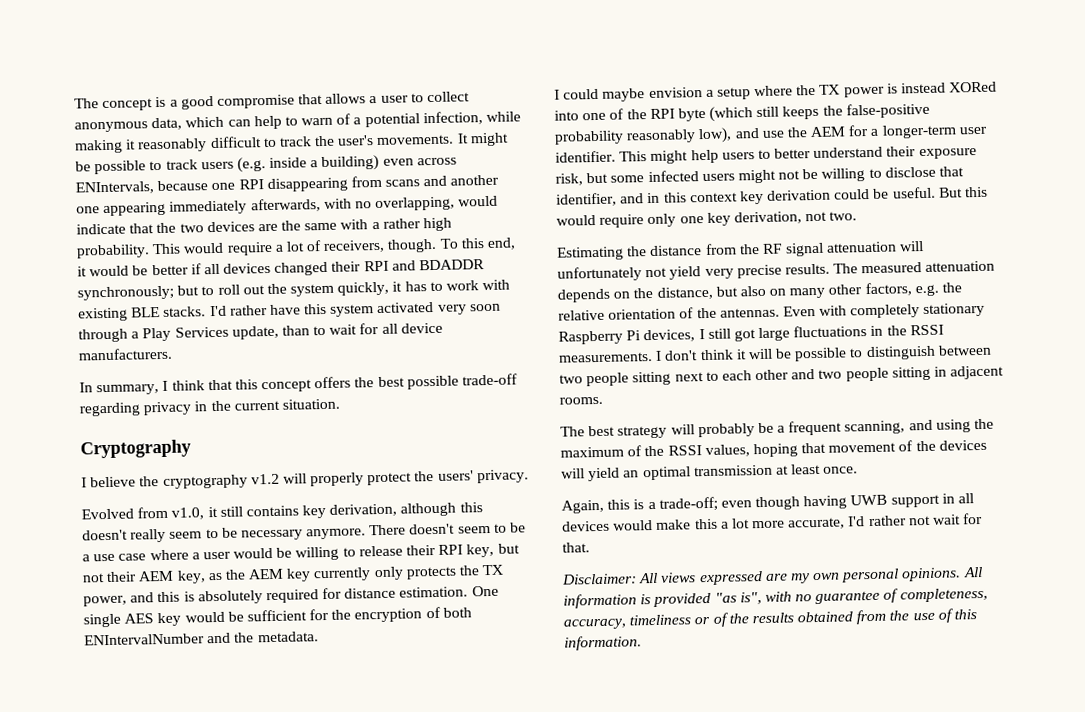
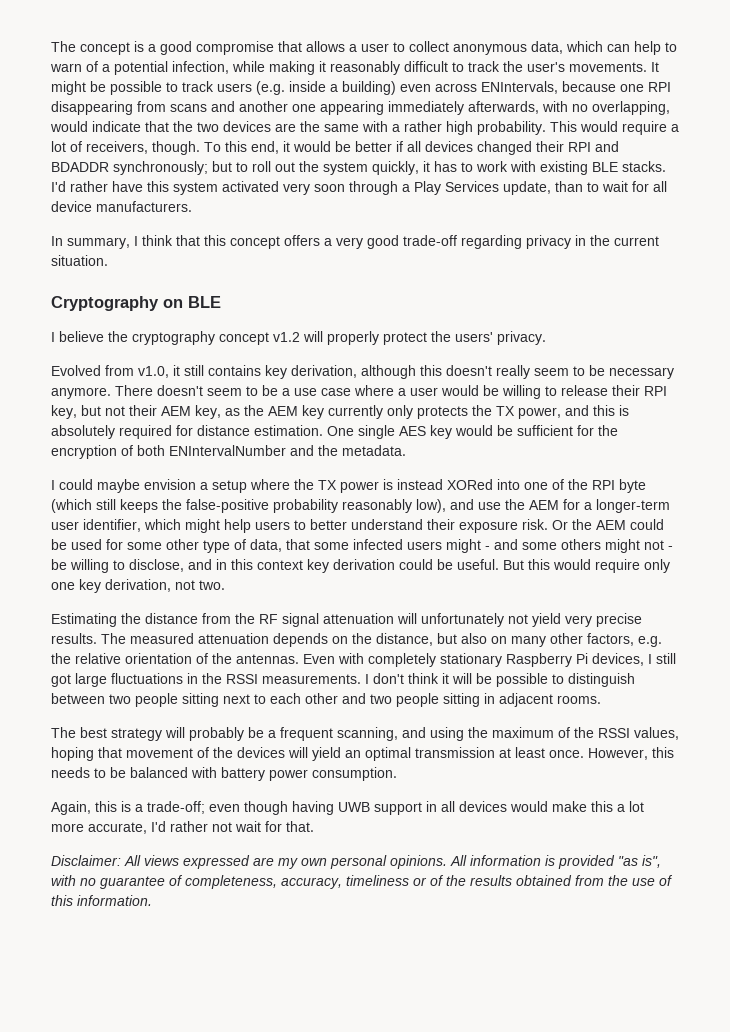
- In summary, I think that this concept offers the best possible trade-off regarding privacy in the current situation.
+ In summary, I think that this concept offers a very good trade-off regarding privacy in the current situation.
- Cryptography
+ Cryptography on BLE
- I believe the cryptography v1.2 will properly protect the users' privacy.
+ I believe the cryptography concept v1.2 will properly protect the users' privacy.
- I could maybe envision a setup where the TX power is instead XORed into one of the RPI byte (which still keeps the false-positive probability reasonably low), and use the AEM for a longer-term user identifier. This might help users to better understand their exposure risk, but some infected users might not be willing to disclose that identifier, and in this context key derivation could be useful.
+ I could maybe envision a setup where the TX power is instead XORed into one of the RPI byte (which still keeps the false-positive probability reasonably low), and use the AEM for a longer-term user identifier, which might help users to better understand their exposure risk. Or the AEM could be used for some other type of data, that some infected users might - and some others might not - be willing to disclose, and in this context key derivation could be useful.
+ However, this needs to be balanced with battery power consumption.

